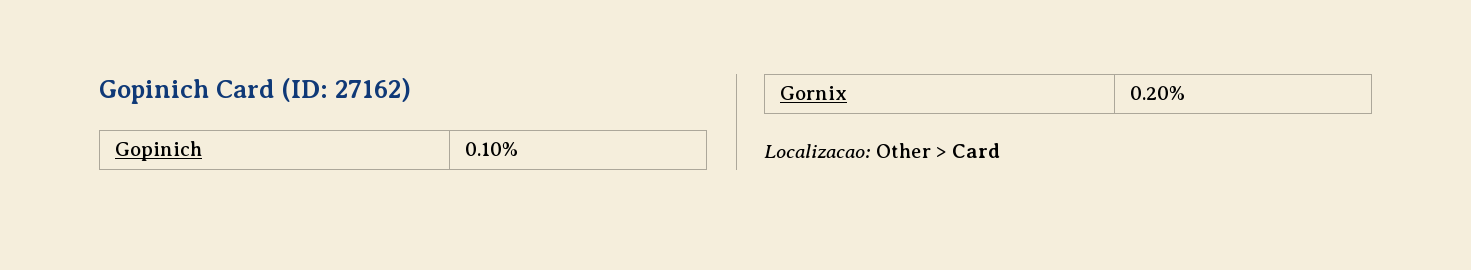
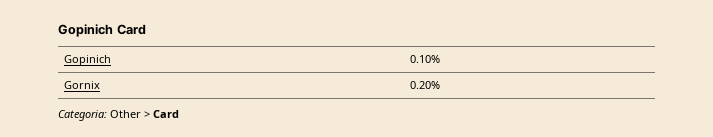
- Gopinich Card (ID: 27162)
+ Gopinich Card
- Localizacao: Other > Card
+ Categoria: Other > Card

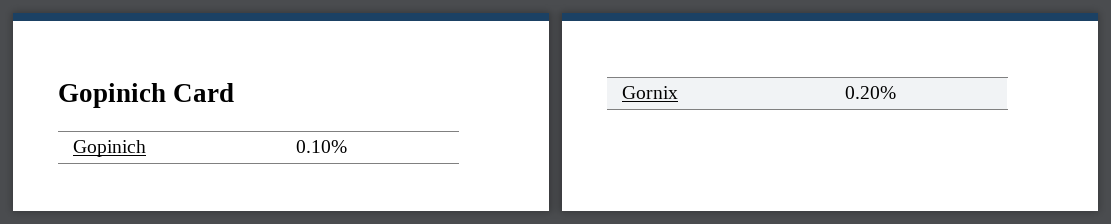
- Categoria: Other > Card

